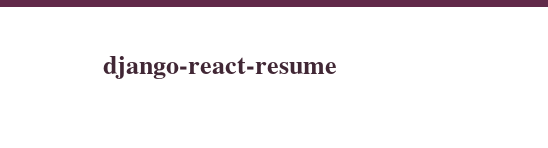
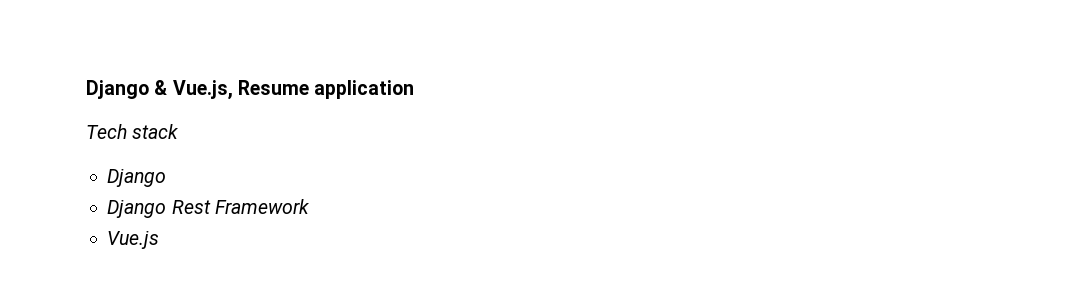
- django-react-resume
+ Django & Vue.js, Resume application
+ Tech stack
+ Django
+ Django Rest Framework
+ Vue.js

